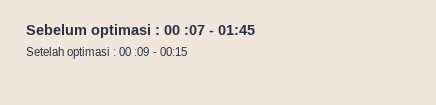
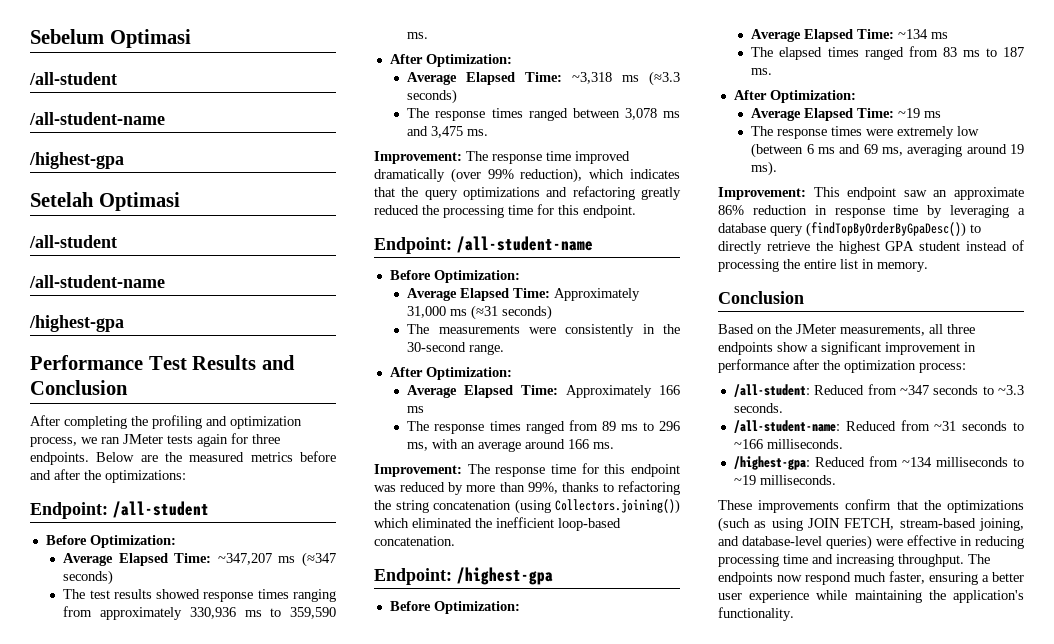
- Sebelum optimasi : 00 :07 - 01:45
- Setelah optimasi : 00 :09 - 00:15
+ Sebelum Optimasi
+ /all-student
+ /all-student-name
+ /highest-gpa
+ Setelah Optimasi
+ /all-student
+ /all-student-name
+ /highest-gpa
+ Performance Test Results and Conclusion
+ After completing the profiling and optimization process, we ran JMeter tests again for three endpoints. Below are the measured metrics before and after the optimizations:
+ Endpoint: /all-student
+ Before Optimization:
+ Average Elapsed Time: ~347,207 ms (≈347 seconds)
+ The test results showed response times ranging from approximately 330,936 ms to 359,590 ms.
+ After Optimization:
+ Average Elapsed Time: ~3,318 ms (≈3.3 seconds)
+ The response times ranged between 3,078 ms and 3,475 ms.
+ Improvement: The response time improved dramatically (over 99% reduction), which indicates that the query optimizations and refactoring greatly reduced the processing time for this endpoint.
+ Endpoint: /all-student-name
+ Before Optimization:
+ Average Elapsed Time: Approximately 31,000 ms (≈31 seconds)
+ The measurements were consistently in the 30-second range.
+ After Optimization:
+ Average Elapsed Time: Approximately 166 ms
+ The response times ranged from 89 ms to 296 ms, with an average around 166 ms.
+ Improvement: The response time for this endpoint was reduced by more than 99%, thanks to refactoring the string concatenation (using Collectors.joining()) which eliminated the inefficient loop-based concatenation.
+ Endpoint: /highest-gpa
+ Before Optimization:
+ Average Elapsed Time: ~134 ms
+ The elapsed times ranged from 83 ms to 187 ms.
+ After Optimization:
+ Average Elapsed Time: ~19 ms
+ The response times were extremely low (between 6 ms and 69 ms, averaging around 19 ms).
+ Improvement: This endpoint saw an approximate 86% reduction in response time by leveraging a database query (findTopByOrderByGpaDesc()) to directly retrieve the highest GPA student instead of processing the entire list in memory.
+ Conclusion
+ Based on the JMeter measurements, all three endpoints show a significant improvement in performance after the optimization process:
+ /all-student: Reduced from ~347 seconds to ~3.3 seconds.
+ /all-student-name: Reduced from ~31 seconds to ~166 milliseconds.
+ /highest-gpa: Reduced from ~134 milliseconds to ~19 milliseconds.
+ These improvements confirm that the optimizations (such as using JOIN FETCH, stream-based joining, and database-level queries) were effective in reducing processing time and increasing throughput. The endpoints now respond much faster, ensuring a better user experience while maintaining the application's functionality.

